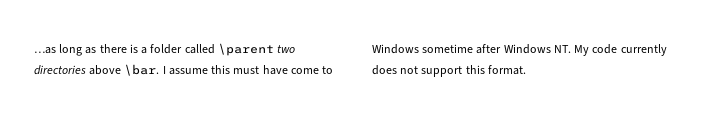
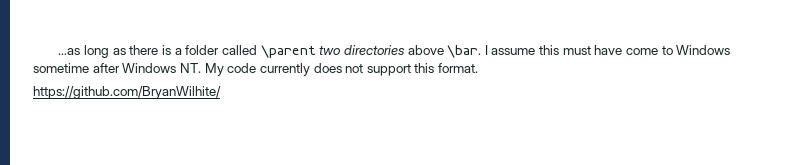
+ https://github.com/BryanWilhite/

